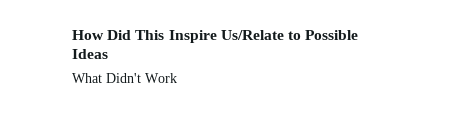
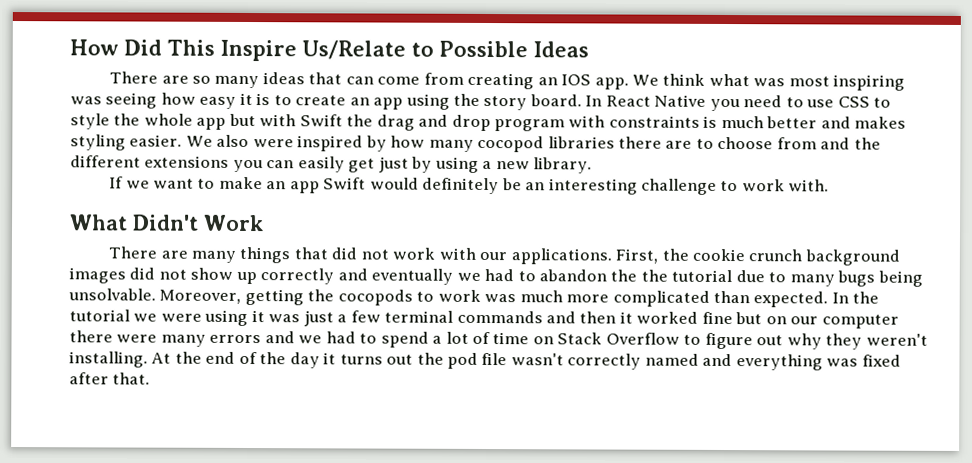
+ There are so many ideas that can come from creating an IOS app. We think what was most inspiring was seeing how easy it is to create an app using the story board. In React Native you need to use CSS to style the whole app but with Swift the drag and drop program with constraints is much better and makes styling easier. We also were inspired by how many cocopod libraries there are to choose from and the different extensions you can easily get just by using a new library.
+ If we want to make an app Swift would definitely be an interesting challenge to work with.
  What Didn't Work
+ There are many things that did not work with our applications. First, the cookie crunch background images did not show up correctly and eventually we had to abandon the the tutorial due to many bugs being unsolvable. Moreover, getting the cocopods to work was much more complicated than expected. In the tutorial we were using it was just a few terminal commands and then it worked fine but on our computer there were many errors and we had to spend a lot of time on Stack Overflow to figure out why they weren't installing. At the end of the day it turns out the pod file wasn't correctly named and everything was fixed after that.

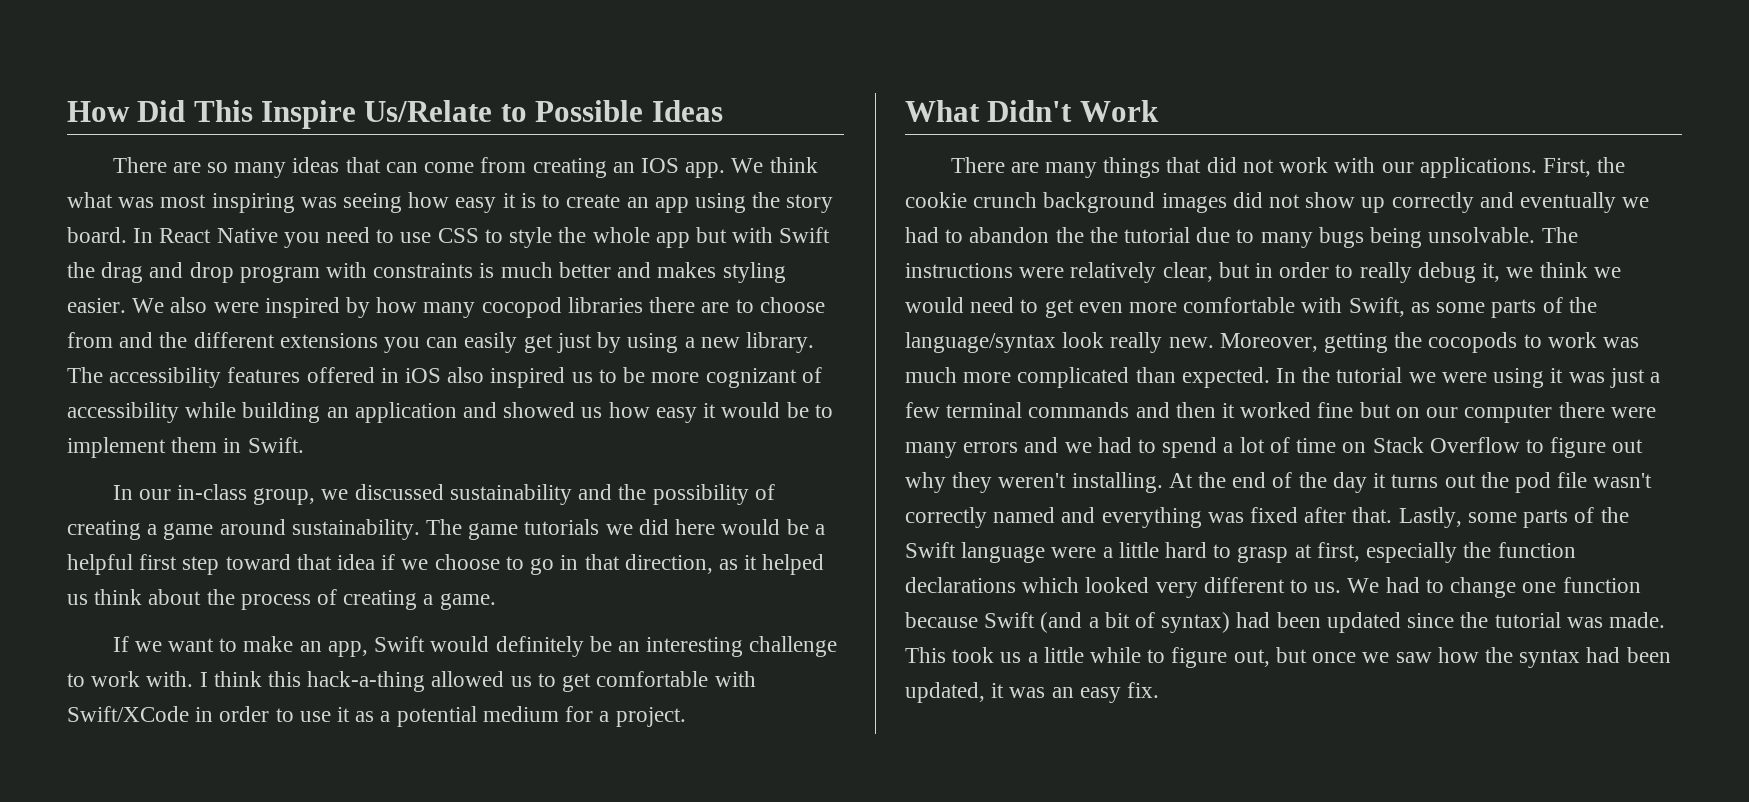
+ The accessibility features offered in iOS also inspired us to be more cognizant of accessibility while building an application and showed us how easy it would be to implement them in Swift.
+ In our in-class group, we discussed sustainability and the possibility of creating a game around sustainability. The game tutorials we did here would be a helpful first step toward that idea if we choose to go in that direction, as it helped us think about the process of creating a game.
- If we want to make an app Swift would definitely be an interesting challenge to work with.
+ If we want to make an app, Swift would definitely be an interesting challenge to work with. I think this hack-a-thing allowed us to get comfortable with Swift/XCode in order to use it as a potential medium for a project.
+ The instructions were relatively clear, but in order to really debug it, we think we would need to get even more comfortable with Swift, as some parts of the language/syntax look really new.
+ Lastly, some parts of the Swift language were a little hard to grasp at first, especially the function declarations which looked very different to us. We had to change one function because Swift (and a bit of syntax) had been updated since the tutorial was made. This took us a little while to figure out, but once we saw how the syntax had been updated, it was an easy fix.

